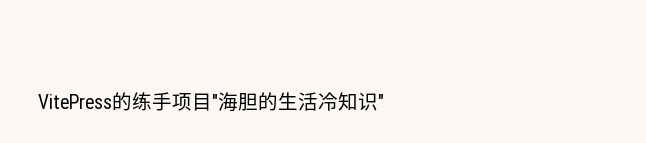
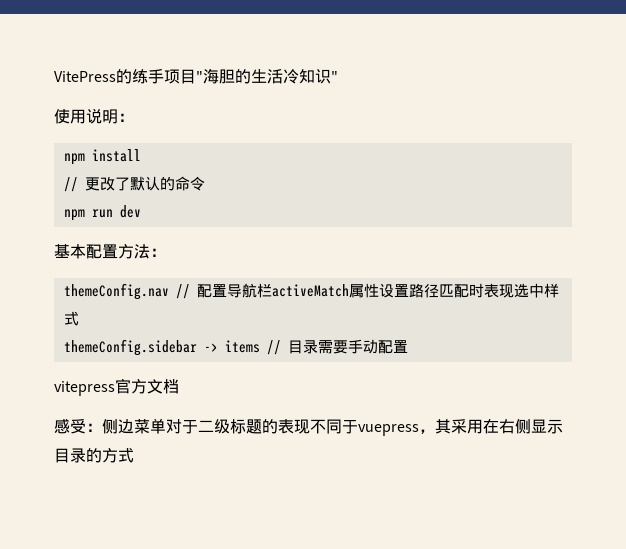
+ 使用说明：
+ npm install
+ // 更改了默认的命令
+ npm run dev
+ 基本配置方法：
+ themeConfig.nav // 配置导航栏activeMatch属性设置路径匹配时表现选中样式
+ themeConfig.sidebar -> items // 目录需要手动配置
+ vitepress官方文档
+ 感受：侧边菜单对于二级标题的表现不同于vuepress，其采用在右侧显示目录的方式

